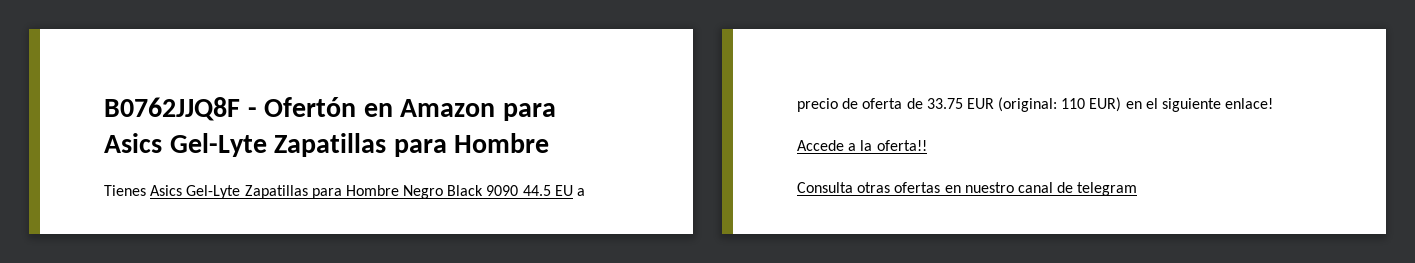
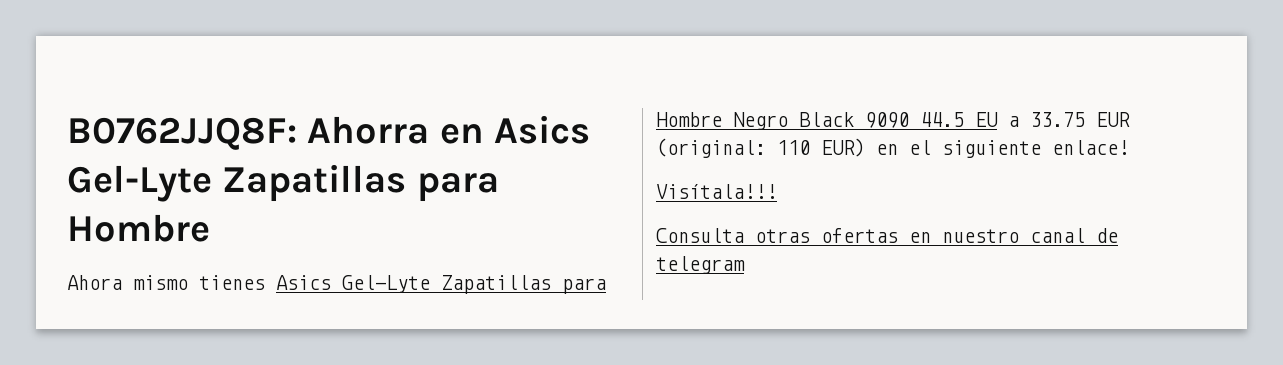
- B0762JJQ8F - Ofertón en Amazon para Asics Gel-Lyte Zapatillas para Hombre
+ B0762JJQ8F: Ahorra en Asics Gel-Lyte Zapatillas para Hombre
- Tienes Asics Gel-Lyte Zapatillas para Hombre Negro Black 9090 44.5 EU a precio de oferta de 33.75 EUR (original: 110 EUR) en el siguiente enlace!
+ Ahora mismo tienes Asics Gel-Lyte Zapatillas para Hombre Negro Black 9090 44.5 EU a 33.75 EUR (original: 110 EUR) en el siguiente enlace!
- Accede a la oferta!!
+ Visítala!!!

